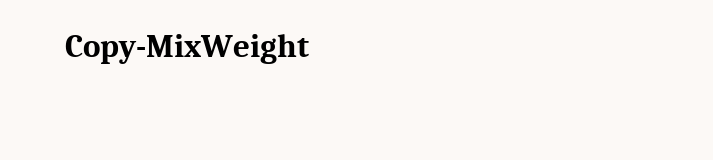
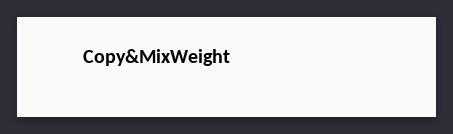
- Copy-MixWeight
+ Copy&MixWeight

